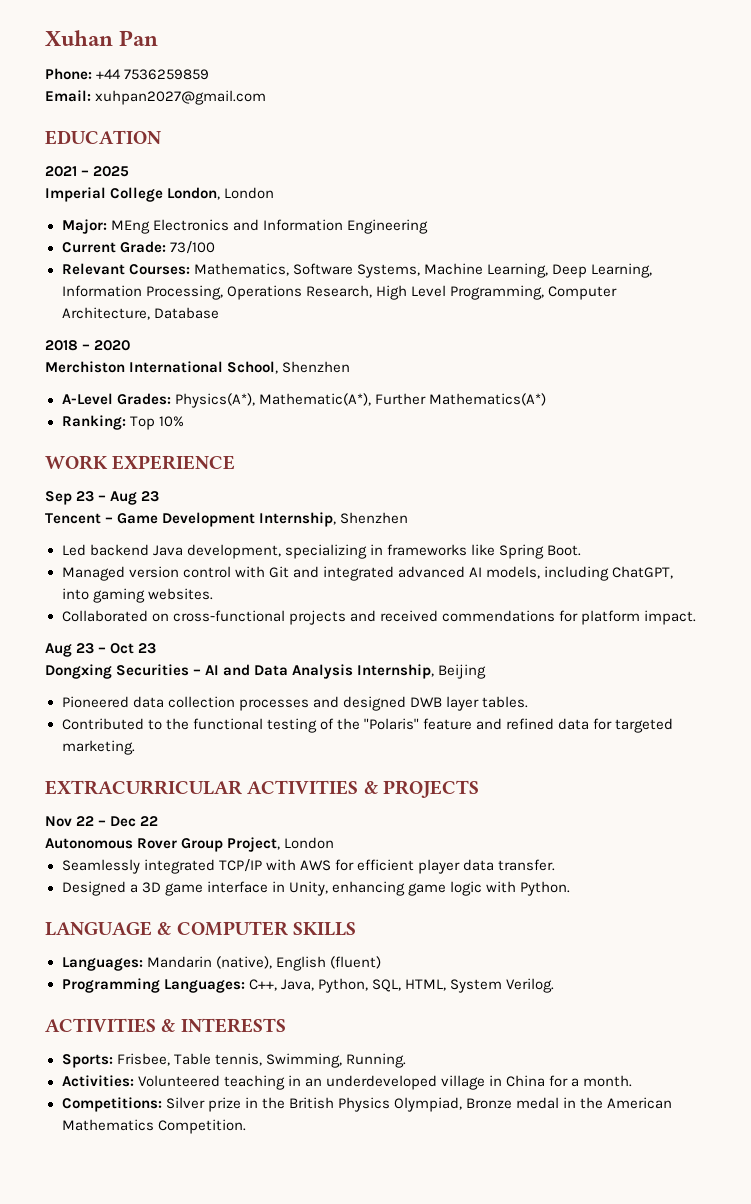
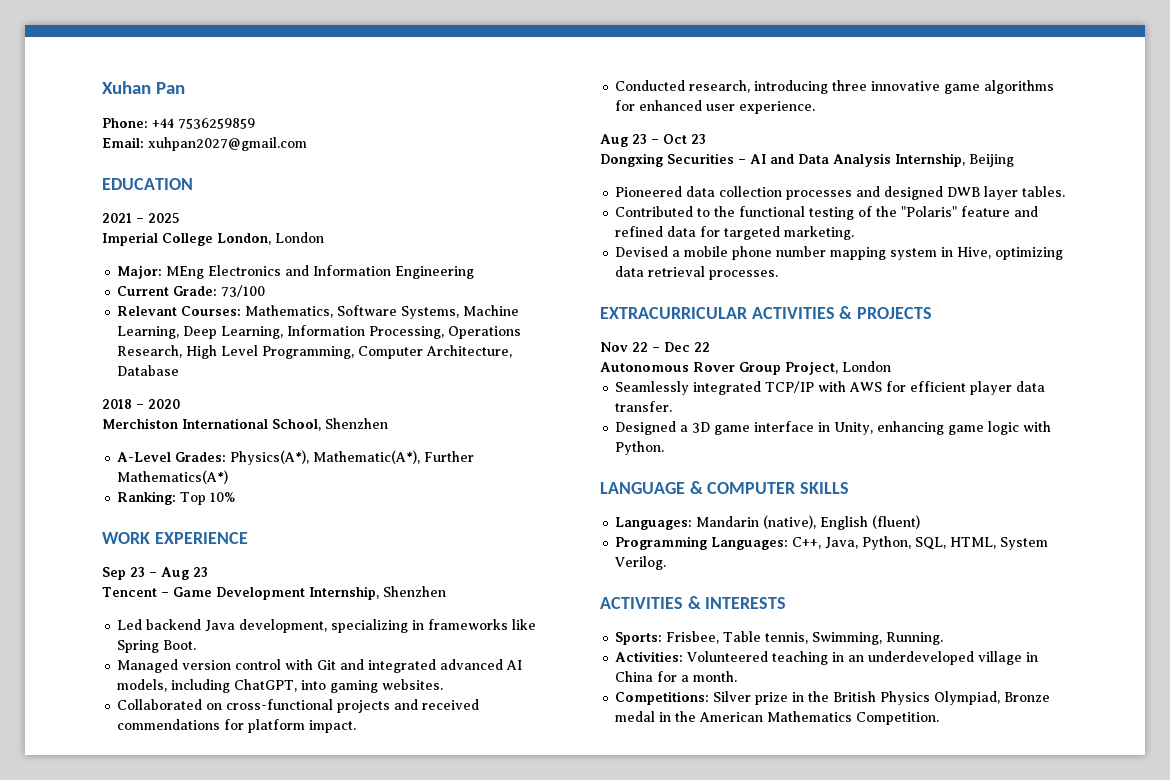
+ Conducted research, introducing three innovative game algorithms for enhanced user experience.
+ Devised a mobile phone number mapping system in Hive, optimizing data retrieval processes.

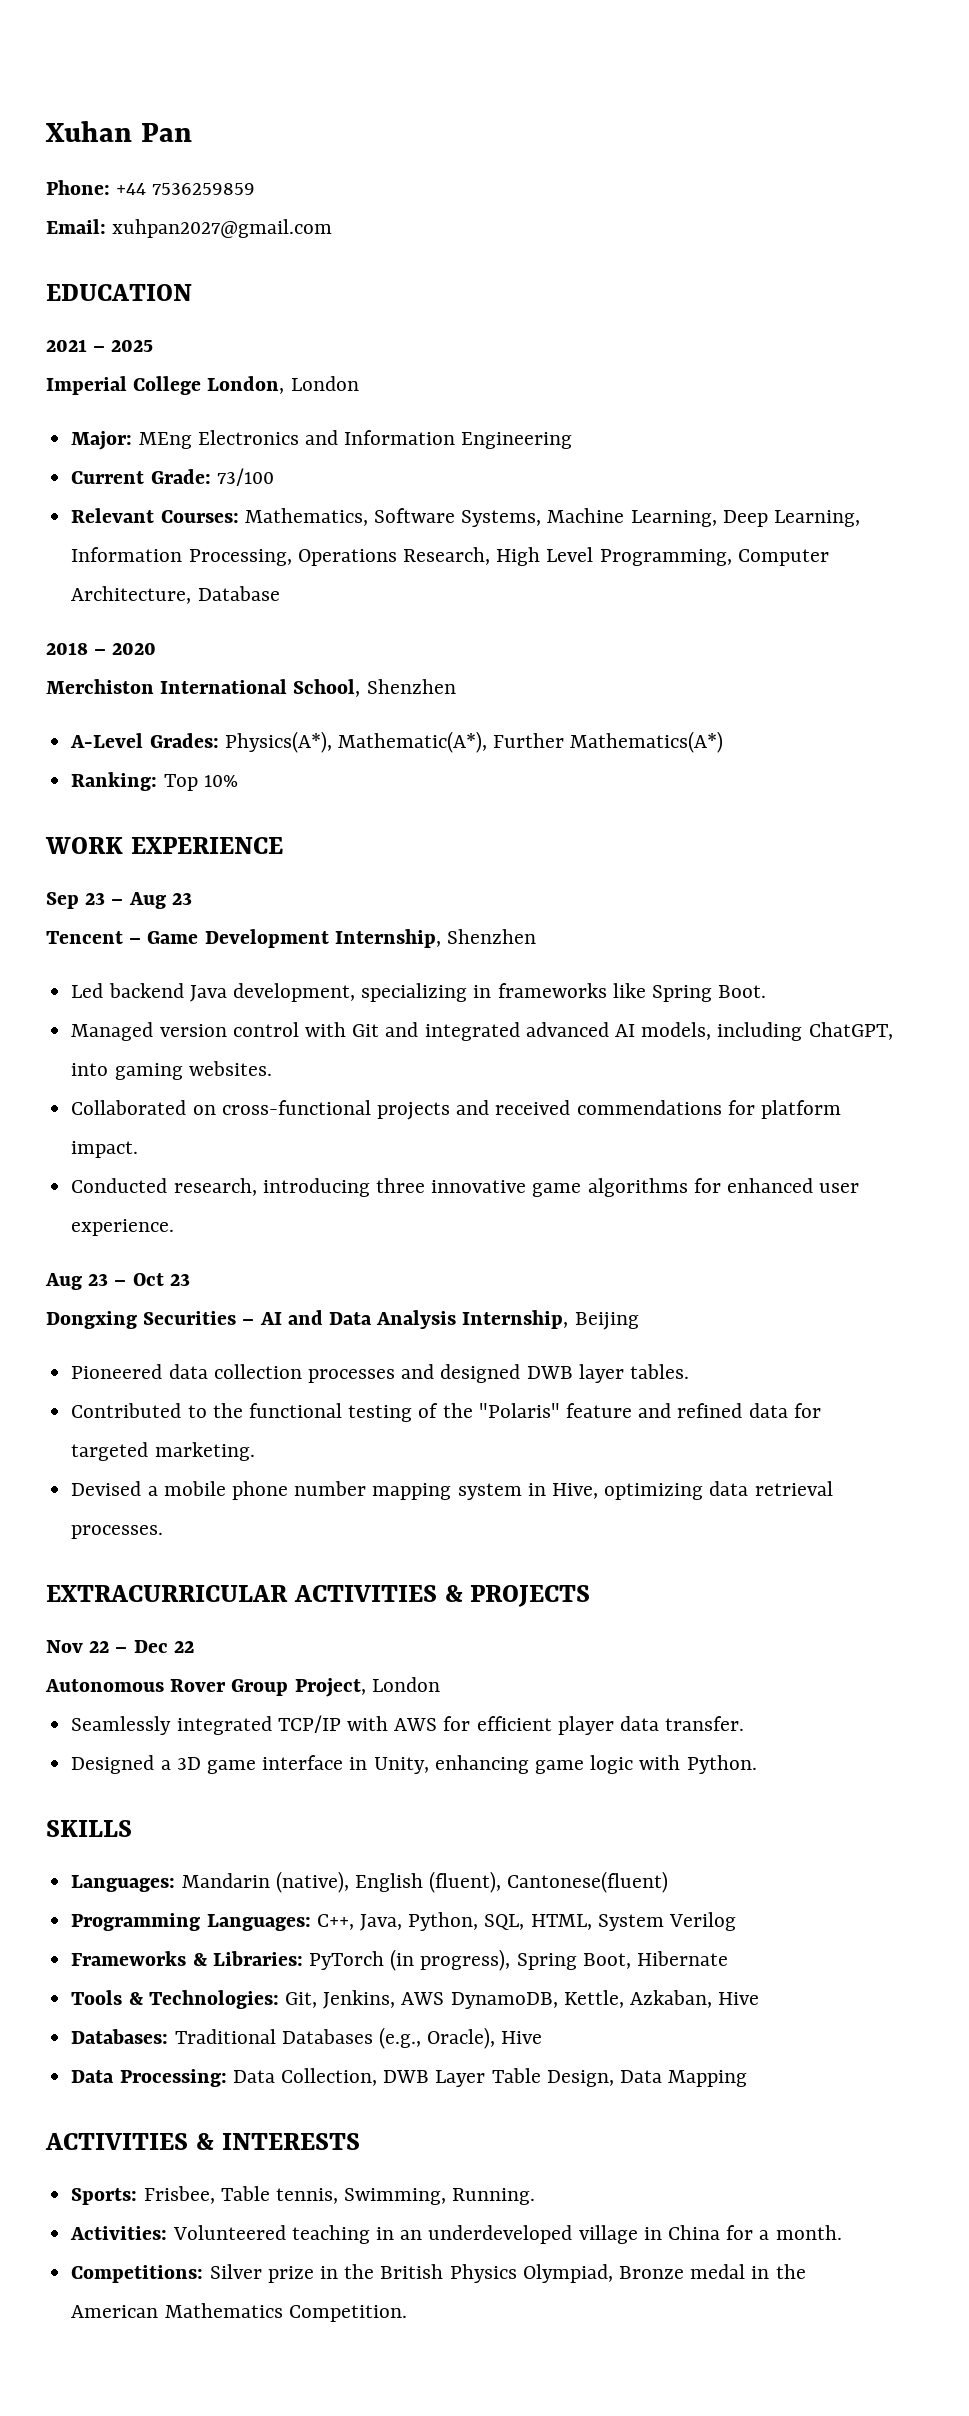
- LANGUAGE & COMPUTER SKILLS
+ SKILLS
- Languages: Mandarin (native), English (fluent)
+ Languages: Mandarin (native), English (fluent), Cantonese(fluent)
- Programming Languages: C++, Java, Python, SQL, HTML, System Verilog.
+ Programming Languages: C++, Java, Python, SQL, HTML, System Verilog
+ Frameworks & Libraries: PyTorch (in progress), Spring Boot, Hibernate
+ Tools & Technologies: Git, Jenkins, AWS DynamoDB, Kettle, Azkaban, Hive
+ Databases: Traditional Databases (e.g., Oracle), Hive
+ Data Processing: Data Collection, DWB Layer Table Design, Data Mapping

